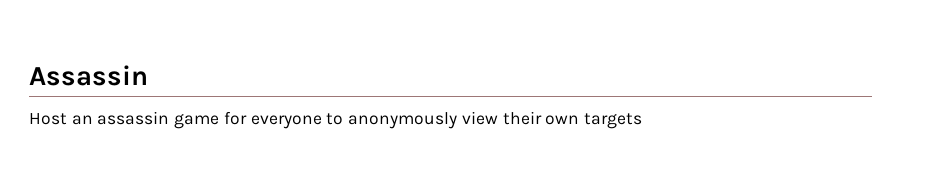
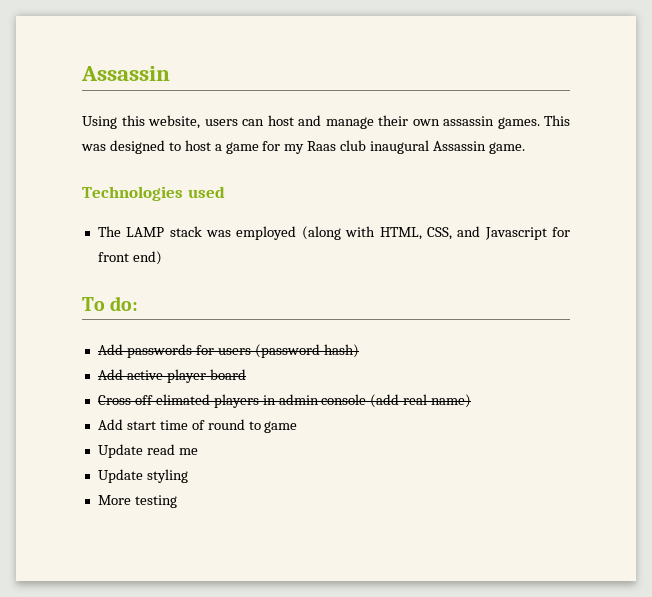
- Host an assassin game for everyone to anonymously view their own targets
+ Using this website, users can host and manage their own assassin games. This was designed to host a game for my Raas club inaugural Assassin game.
+ Technologies used
+ The LAMP stack was employed (along with HTML, CSS, and Javascript for front end)
+ To do:
+ Add passwords for users (password hash)
+ Add active player board
+ Cross off elimated players in admin console (add real name)
+ Add start time of round to game
+ Update read me
+ Update styling
+ More testing

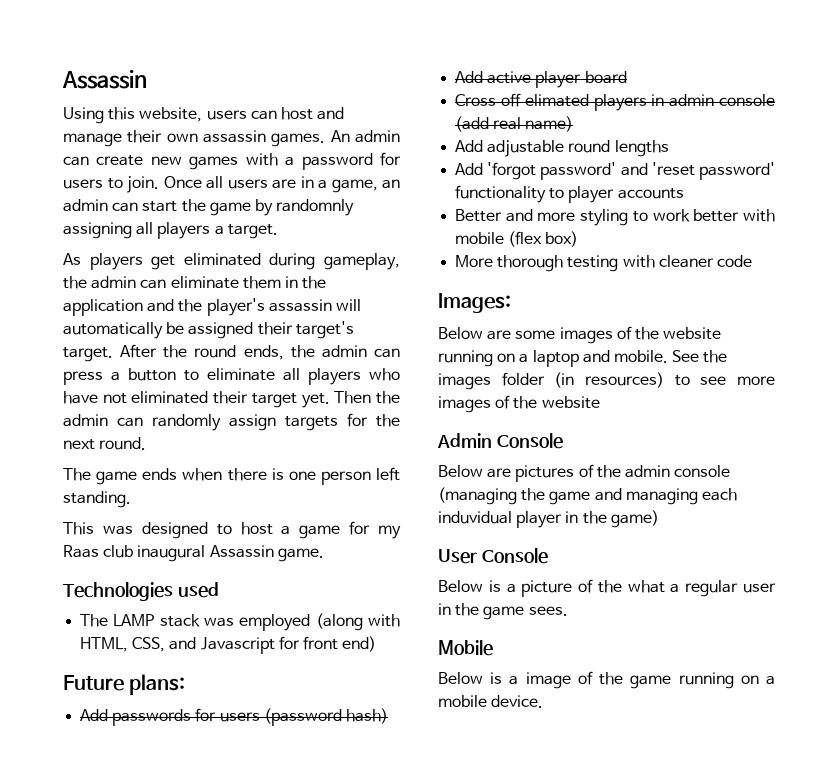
- Using this website, users can host and manage their own assassin games. This was designed to host a game for my Raas club inaugural Assassin game.
+ Using this website, users can host and manage their own assassin games. An admin can create new games with a password for users to join. Once all users are in a game, an admin can start the game by randomnly assigning all players a target.
+ As players get eliminated during gameplay, the admin can eliminate them in the application and the player's assassin will automatically be assigned their target's target. After the round ends, the admin can press a button to eliminate all players who have not eliminated their target yet. Then the admin can randomly assign targets for the next round.
+ The game ends when there is one person left standing.
+ This was designed to host a game for my Raas club inaugural Assassin game.
- To do:
+ Future plans:
- Add start time of round to game
- Update read me
- Update styling
- More testing
+ Add adjustable round lengths
+ Add 'forgot password' and 'reset password' functionality to player accounts
+ Better and more styling to work better with mobile (flex box)
+ More thorough testing with cleaner code
+ Images:
+ Below are some images of the website running on a laptop and mobile. See the images folder (in resources) to see more images of the website
+ Admin Console
+ Below are pictures of the admin console (managing the game and managing each induvidual player in the game)
+ User Console
+ Below is a picture of the what a regular user in the game sees.
+ Mobile
+ Below is a image of the game running on a mobile device.

